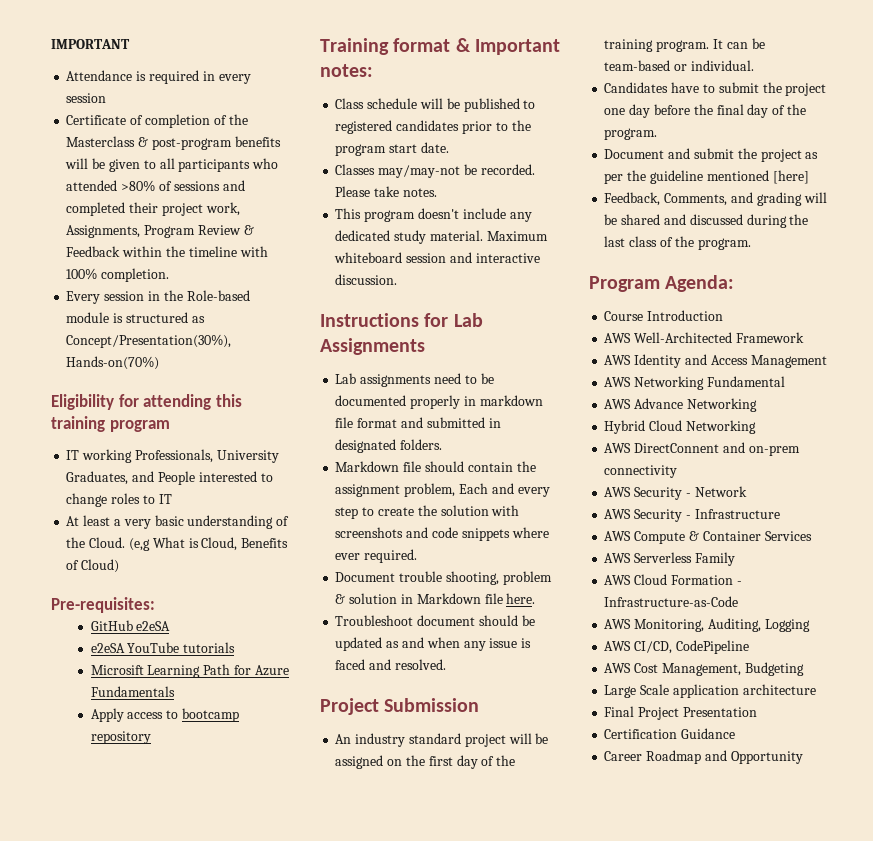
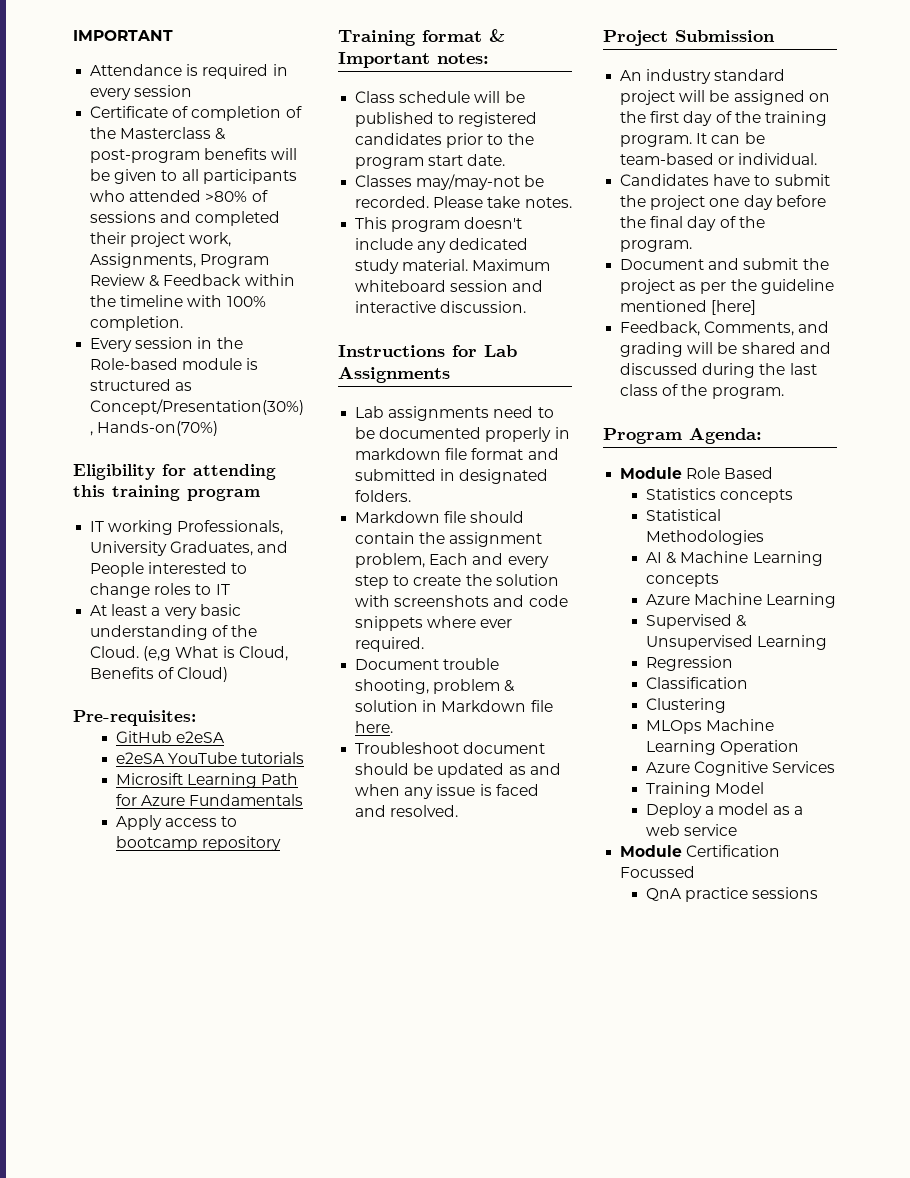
- Course Introduction
- AWS Well-Architected Framework
- AWS Identity and Access Management
- AWS Networking Fundamental
- AWS Advance Networking
- Hybrid Cloud Networking
- AWS DirectConnent and on-prem connectivity
- AWS Security - Network
- AWS Security - Infrastructure
- AWS Compute & Container Services
- AWS Serverless Family
- AWS Cloud Formation - Infrastructure-as-Code
- AWS Monitoring, Auditing, Logging
- AWS CI/CD, CodePipeline
- AWS Cost Management, Budgeting
- Large Scale application architecture
- Final Project Presentation
- Certification Guidance
- Career Roadmap and Opportunity
+ Module Role Based
+ Statistics concepts
+ Statistical Methodologies
+ AI & Machine Learning concepts
+ Azure Machine Learning
+ Supervised & Unsupervised Learning
+ Regression
+ Classification
+ Clustering
+ MLOps Machine Learning Operation
+ Azure Cognitive Services
+ Training Model
+ Deploy a model as a web service
+ Module Certification Focussed
+ QnA practice sessions

